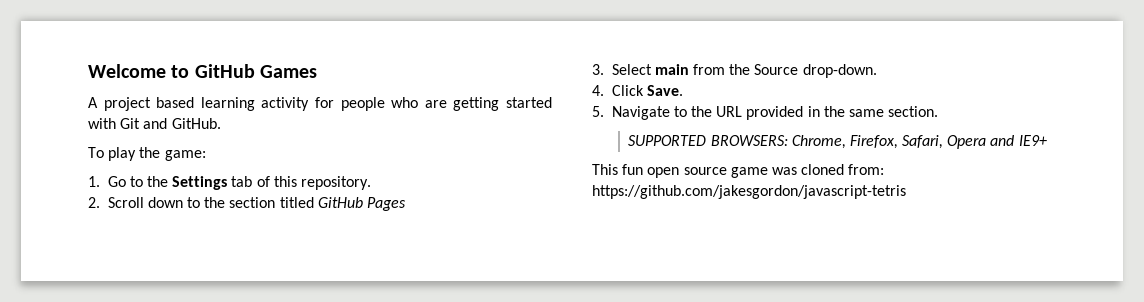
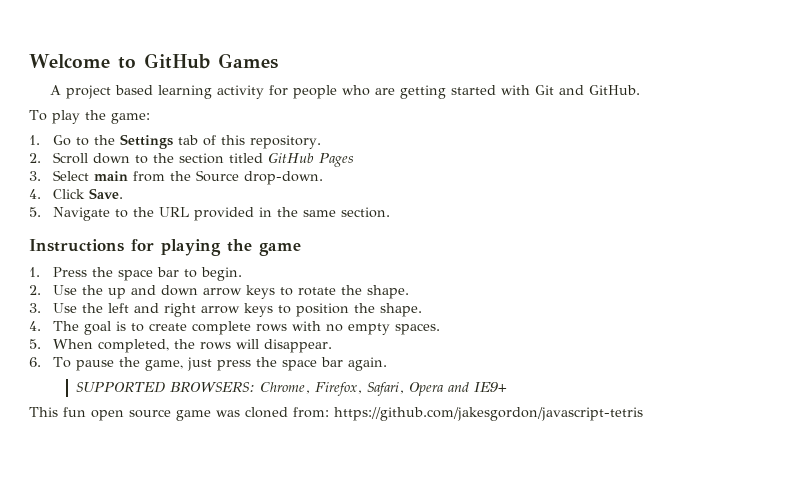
+ Instructions for playing the game
+ 1. Press the space bar to begin.
+ 2. Use the up and down arrow keys to rotate the shape.
+ 3. Use the left and right arrow keys to position the shape.
+ 4. The goal is to create complete rows with no empty spaces.
+ 5. When completed, the rows will disappear.
+ 6. To pause the game, just press the space bar again.

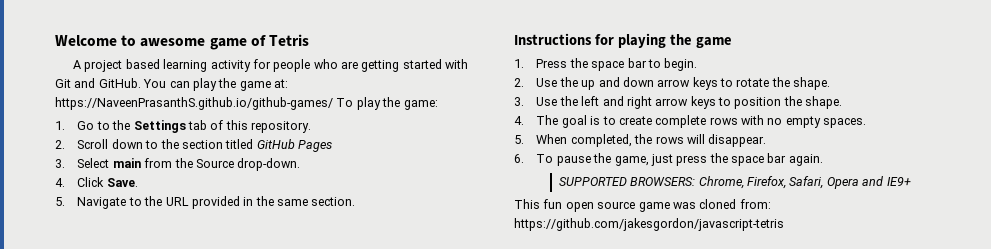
- Welcome to GitHub Games
+ Welcome to awesome game of Tetris
- A project based learning activity for people who are getting started with Git and GitHub.
- To play the game:
+ A project based learning activity for people who are getting started with Git and GitHub. You can play the game at: https://NaveenPrasanthS.github.io/github-games/ To play the game:

